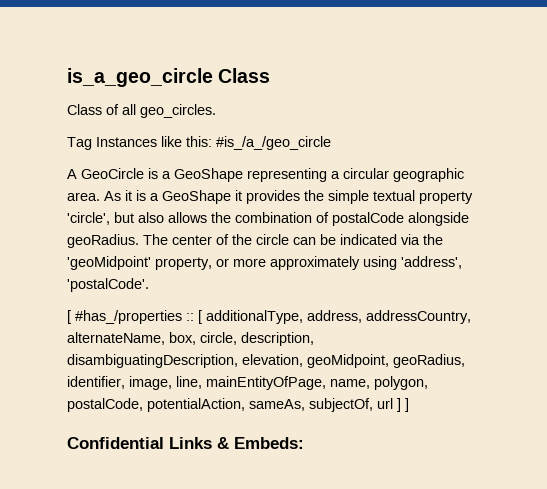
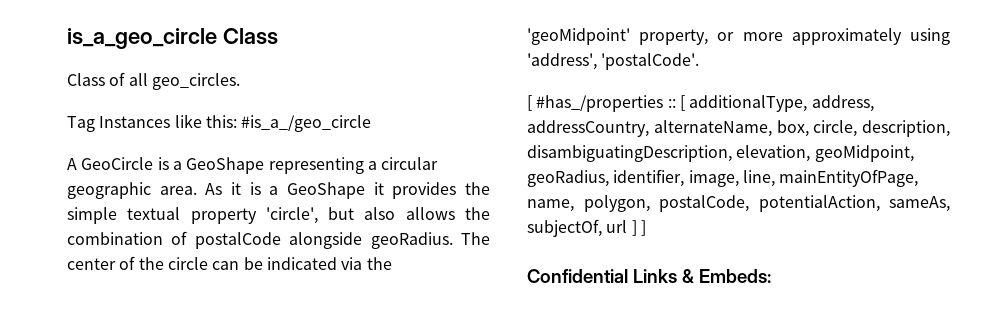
- Tag Instances like this: #is_/a_/geo_circle
+ Tag Instances like this: #is_a_/geo_circle

